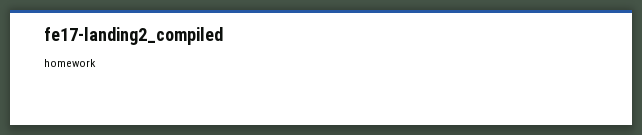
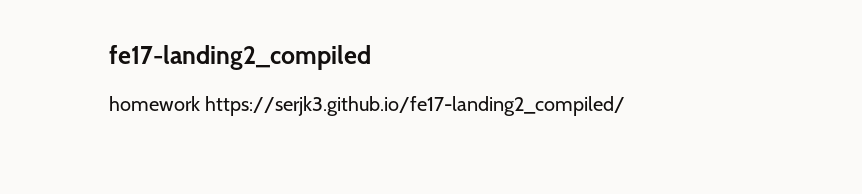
- homework
+ homework https://serjk3.github.io/fe17-landing2_compiled/

